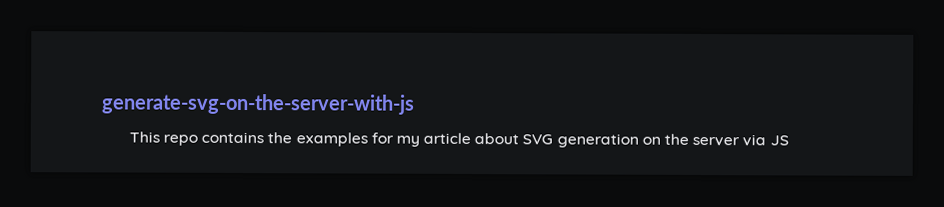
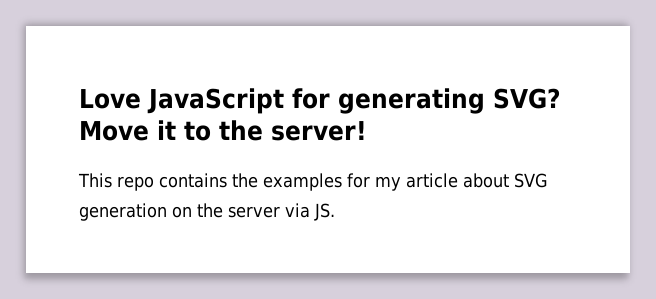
- generate-svg-on-the-server-with-js
+ Love JavaScript for generating SVG? Move it to the server!
- This repo contains the examples for my article about SVG generation on the server via JS
+ This repo contains the examples for my article about SVG generation on the server via JS.

